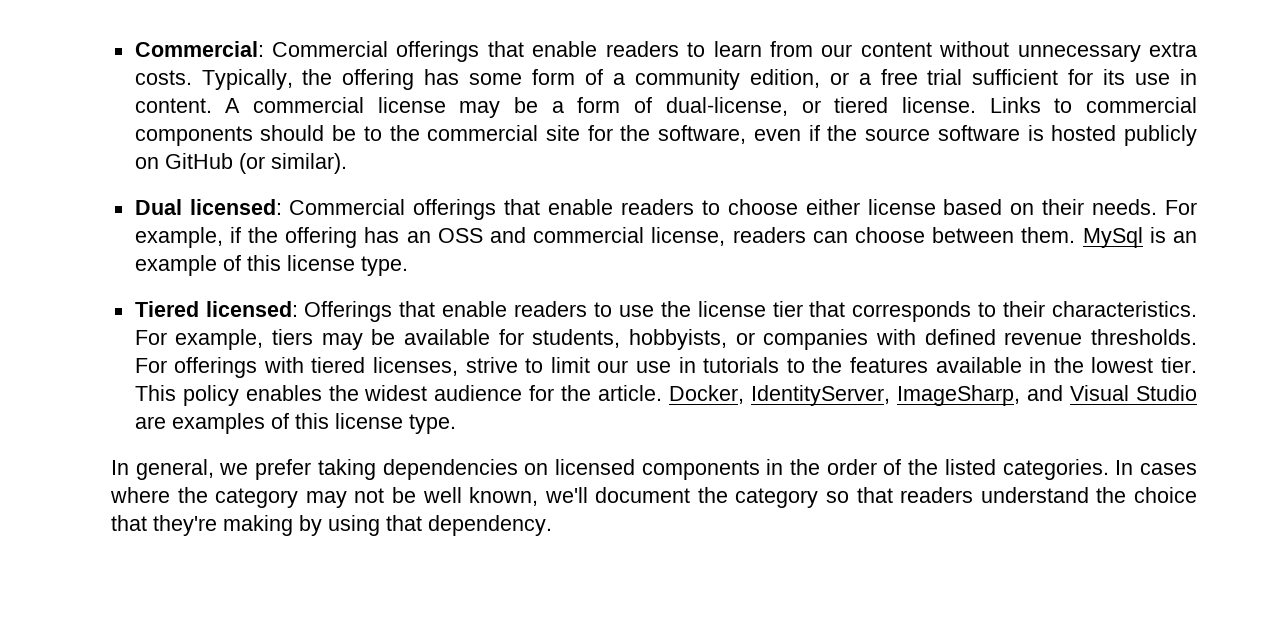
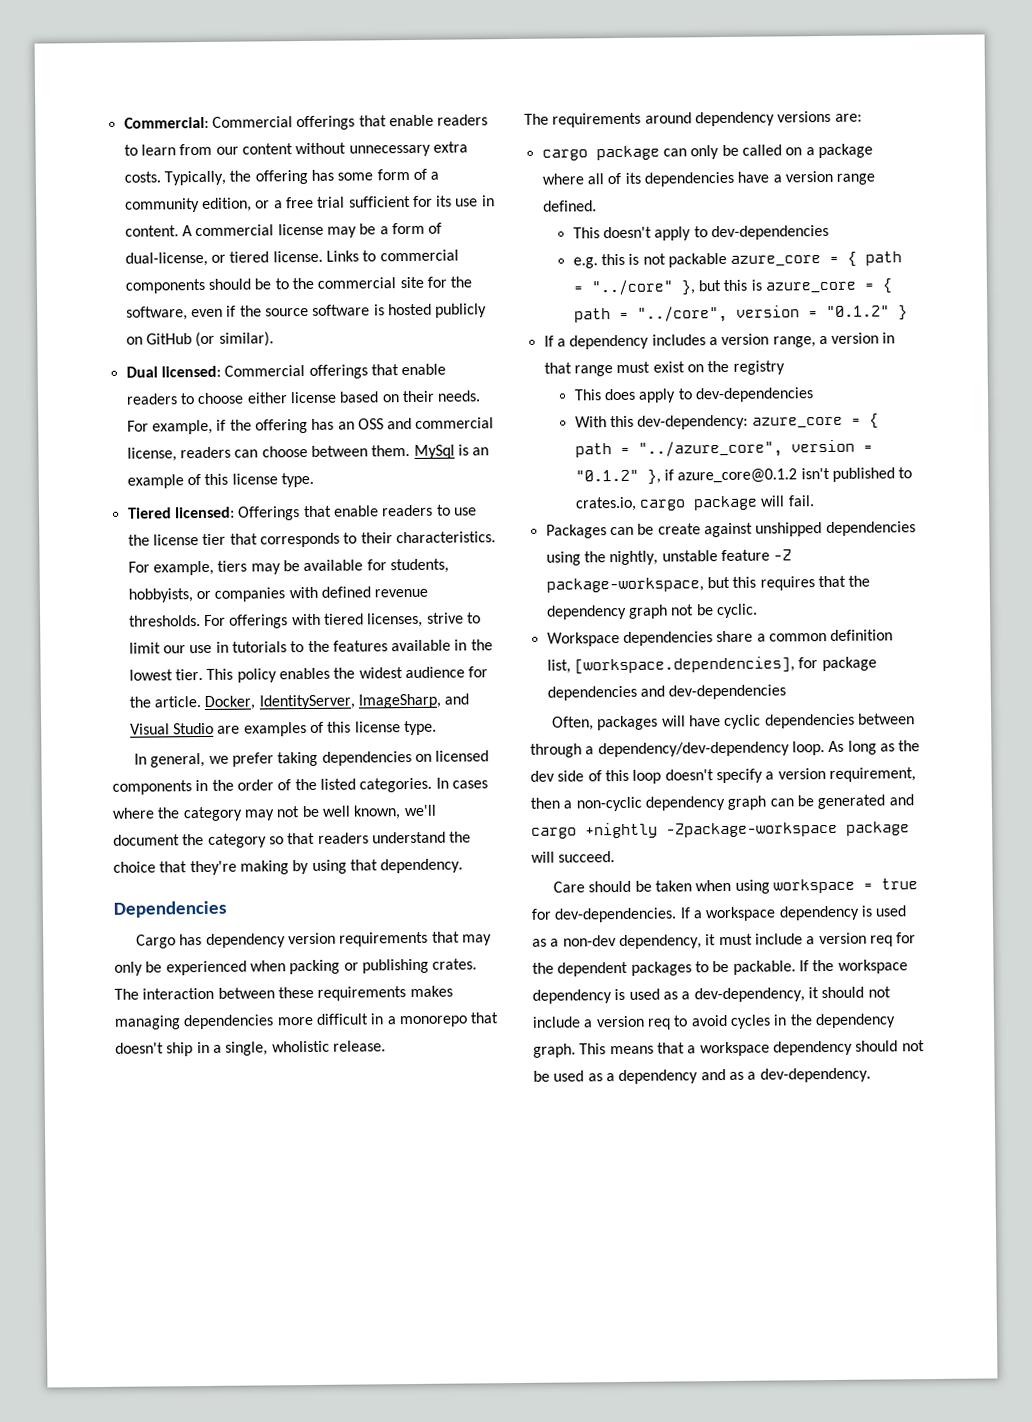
+ Dependencies
+ Cargo has dependency version requirements that may only be experienced when packing or publishing crates. The interaction between these requirements makes managing dependencies more difficult in a monorepo that doesn't ship in a single, wholistic release.
+ The requirements around dependency versions are:
+ cargo package can only be called on a package where all of its dependencies have a version range defined.
+ This doesn't apply to dev-dependencies
+ e.g. this is not packable azure_core = { path = "../core" }, but this is azure_core = { path = "../core", version = "0.1.2" }
+ If a dependency includes a version range, a version in that range must exist on the registry
+ This does apply to dev-dependencies
+ With this dev-dependency: azure_core = { path = "../azure_core", version = "0.1.2" }, if azure_core@0.1.2 isn't published to crates.io, cargo package will fail.
+ Packages can be create against unshipped dependencies using the nightly, unstable feature -Z package-workspace, but this requires that the dependency graph not be cyclic.
+ Workspace dependencies share a common definition list, [workspace.dependencies], for package dependencies and dev-dependencies
+ Often, packages will have cyclic dependencies between through a dependency/dev-dependency loop. As long as the dev side of this loop doesn't specify a version requirement, then a non-cyclic dependency graph can be generated and cargo +nightly -Zpackage-workspace package will succeed.
+ Care should be taken when using workspace = true for dev-dependencies. If a workspace dependency is used as a non-dev dependency, it must include a version req for the dependent packages to be packable. If the workspace dependency is used as a dev-dependency, it should not include a version req to avoid cycles in the dependency graph. This means that a workspace dependency should not be used as a dependency and as a dev-dependency.

